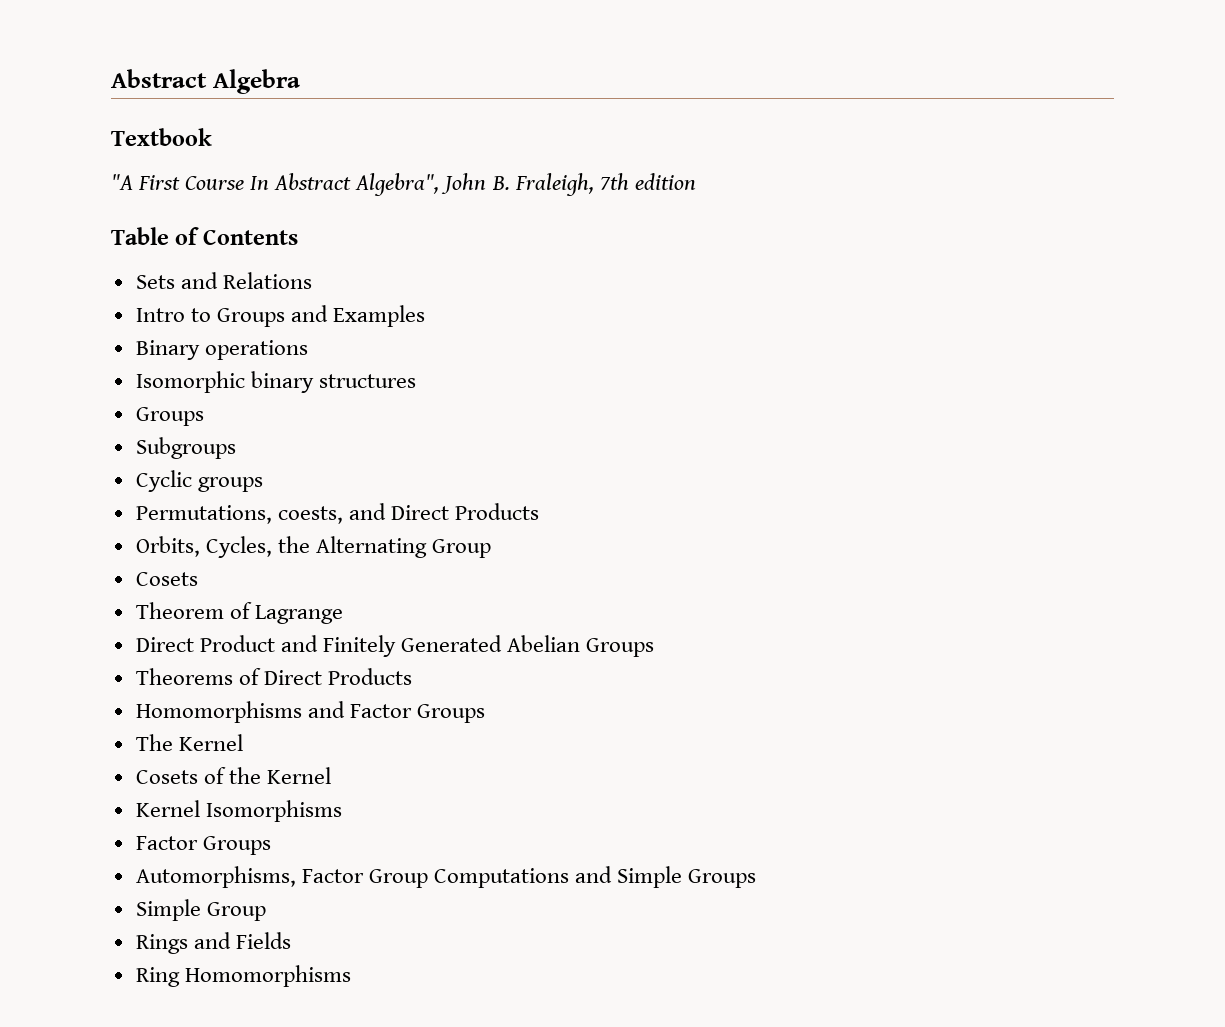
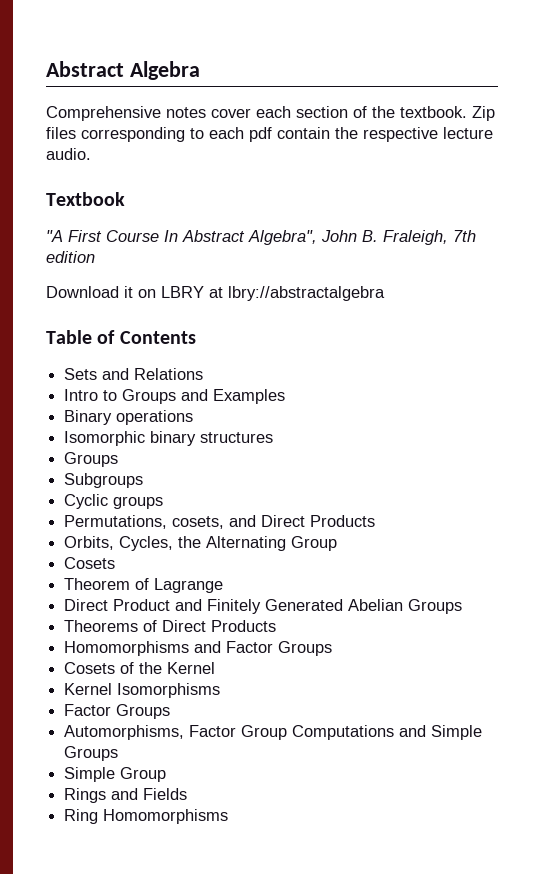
+ Comprehensive notes cover each section of the textbook. Zip files corresponding to each pdf contain the respective lecture audio.
+ Download it on LBRY at lbry://abstractalgebra
- Permutations, coests, and Direct Products
+ Permutations, cosets, and Direct Products
- The Kernel

